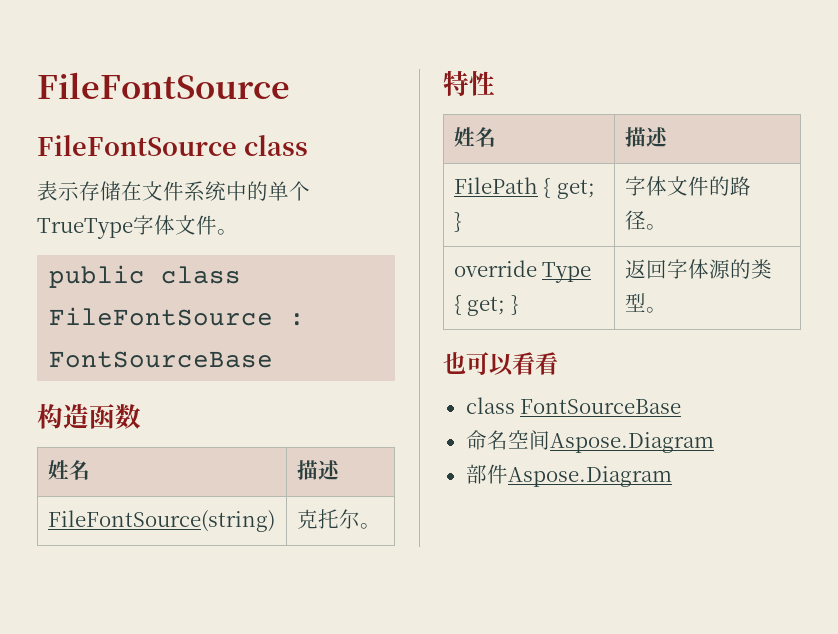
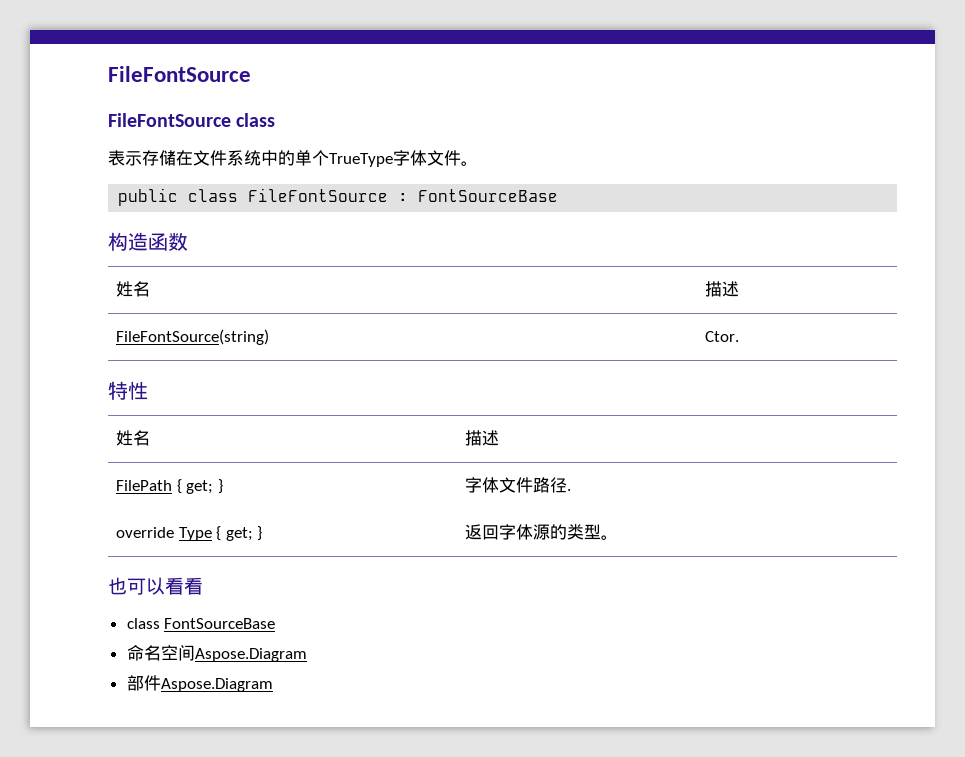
- FileFontSource(string) | 克托尔。
+ FileFontSource(string) | Ctor.
- FilePath { get; } | 字体文件的路径。
+ FilePath { get; } | 字体文件路径.

